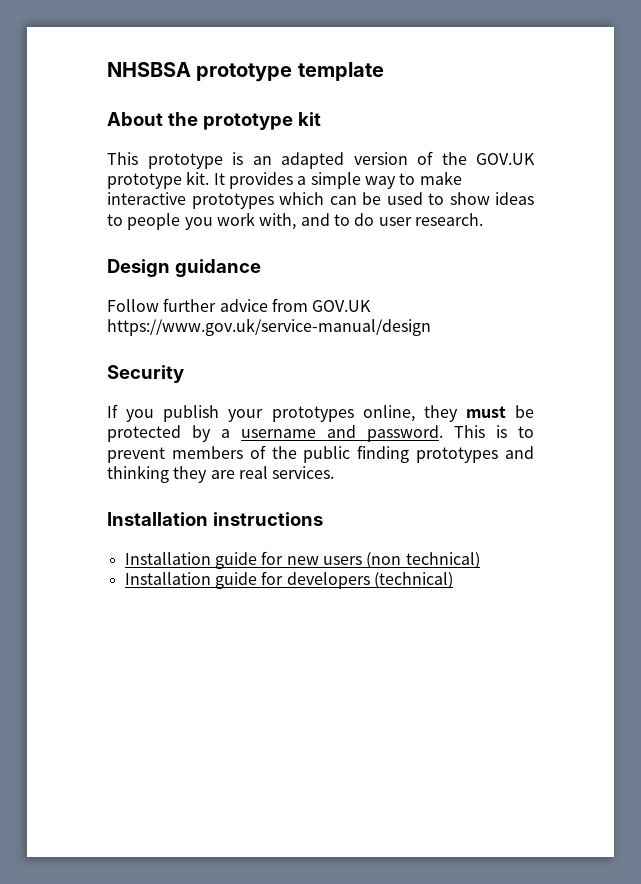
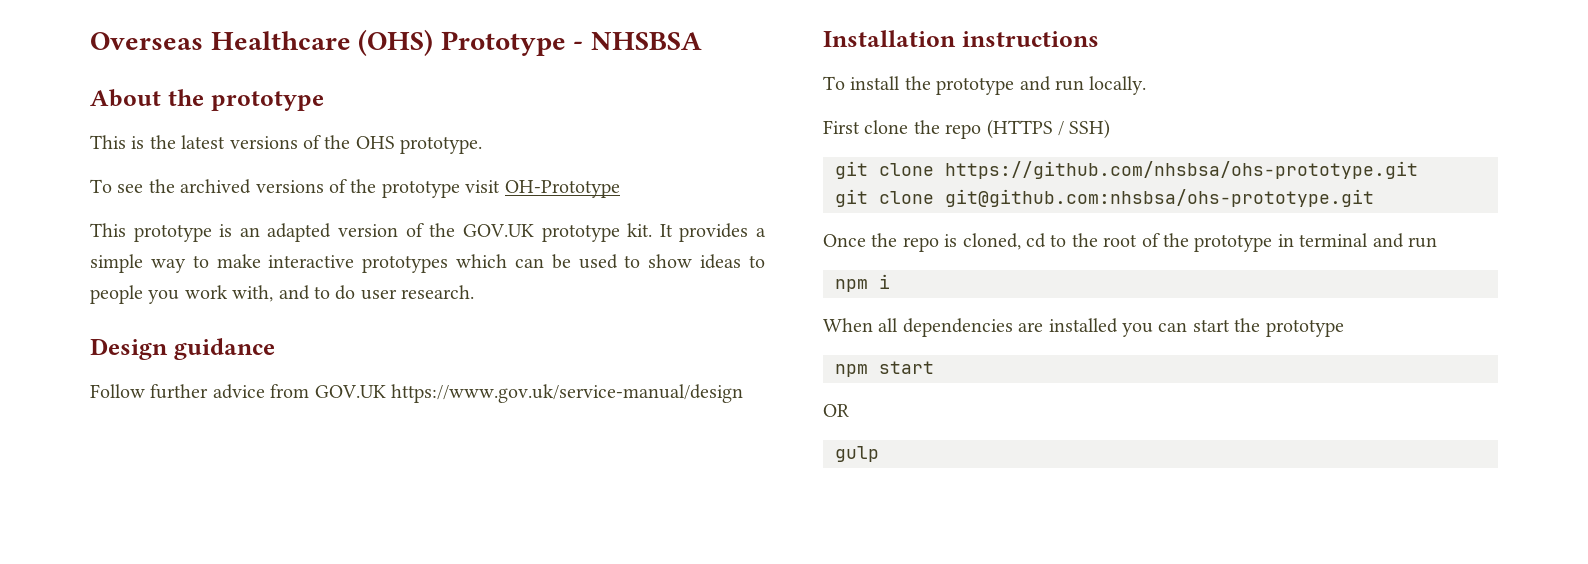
- NHSBSA prototype template
+ Overseas Healthcare (OHS) Prototype - NHSBSA
- About the prototype kit
+ About the prototype
+ This is the latest versions of the OHS prototype.
+ To see the archived versions of the prototype visit OH-Prototype
- Security
- If you publish your prototypes online, they must be protected by a username and password. This is to prevent members of the public finding prototypes and thinking they are real services.
  Installation instructions
- Installation guide for new users (non technical)
- Installation guide for developers (technical)
+ To install the prototype and run locally.
+ First clone the repo (HTTPS / SSH)
+ git clone https://github.com/nhsbsa/ohs-prototype.git
+ git clone git@github.com:nhsbsa/ohs-prototype.git
+ Once the repo is cloned, cd to the root of the prototype in terminal and run
+ npm i
+ When all dependencies are installed you can start the prototype
+ npm start
+ OR
+ gulp

